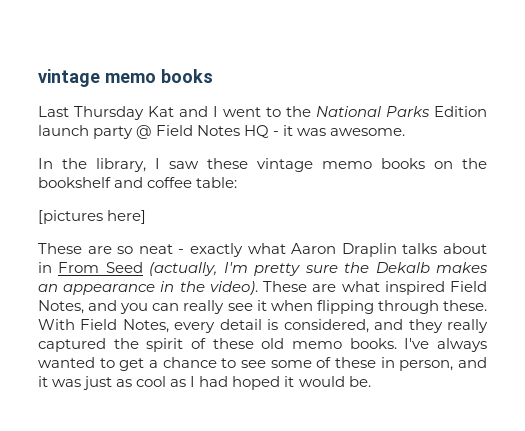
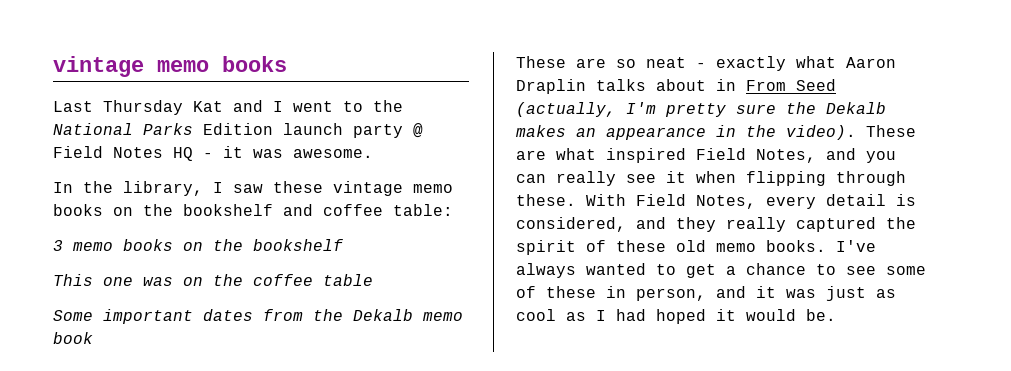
- [pictures here]
+ 3 memo books on the bookshelf
+ This one was on the coffee table
+ Some important dates from the Dekalb memo book

